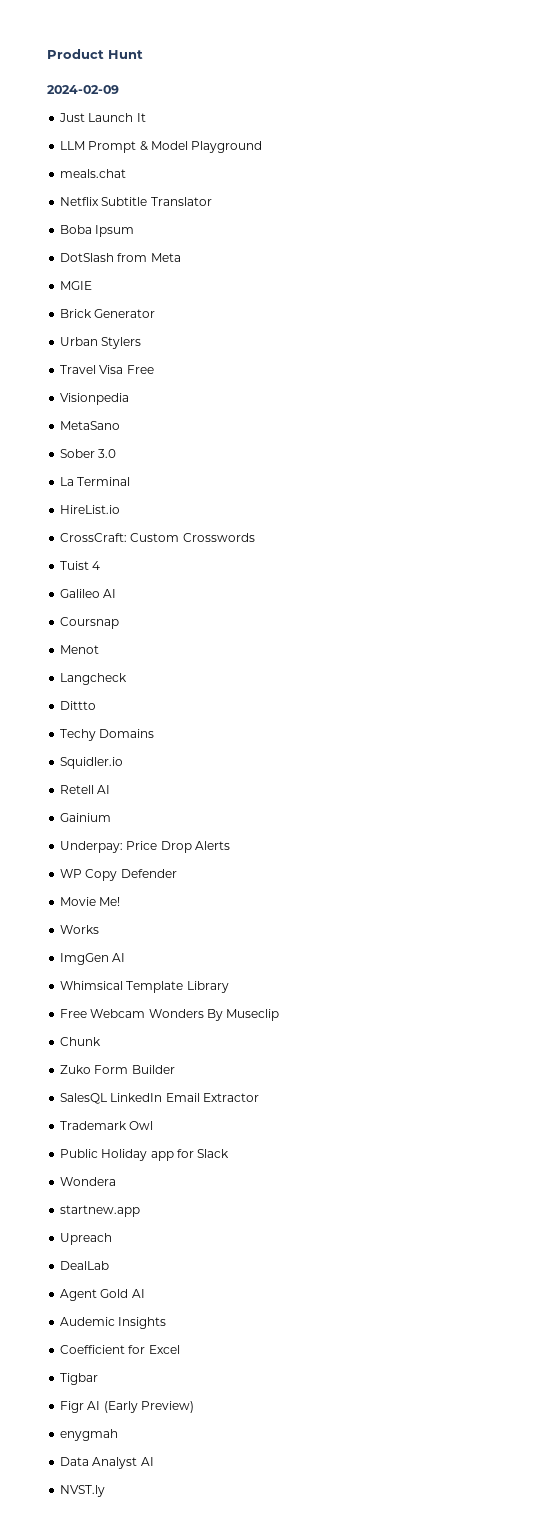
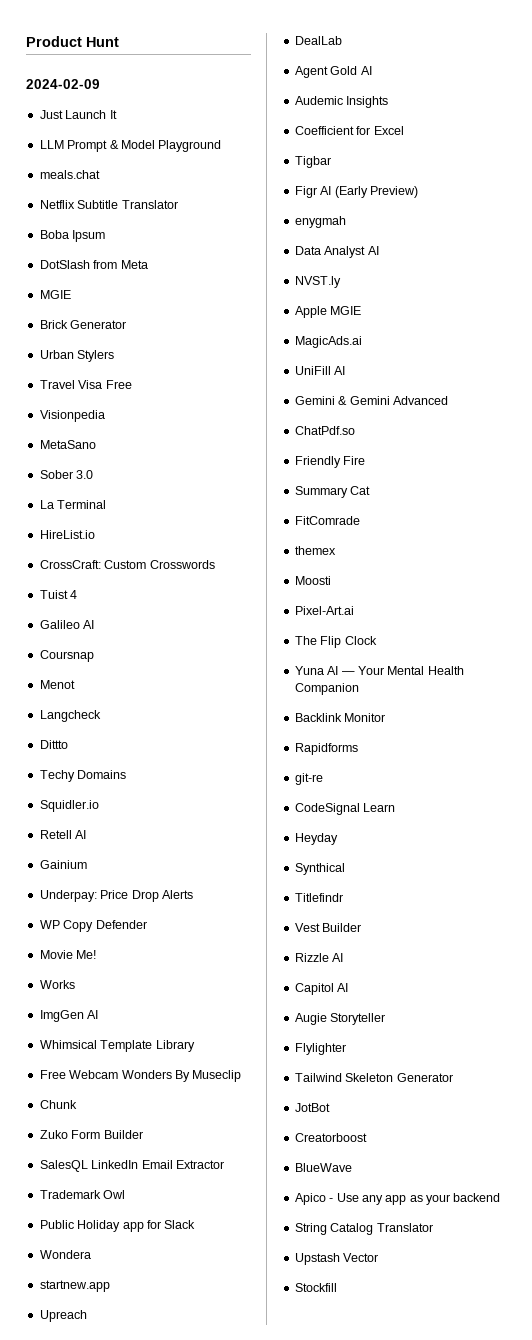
+ Apple MGIE
+ MagicAds.ai
+ UniFill AI
+ Gemini & Gemini Advanced
+ ChatPdf.so
+ Friendly Fire
+ Summary Cat
+ FitComrade
+ themex
+ Moosti
+ Pixel-Art.ai
+ The Flip Clock
+ Yuna AI — Your Mental Health Companion
+ Backlink Monitor
+ Rapidforms
+ git-re
+ CodeSignal Learn
+ Heyday
+ Synthical
+ Titlefindr
+ Vest Builder
+ Rizzle AI
+ Capitol AI
+ Augie Storyteller
+ Flylighter
+ Tailwind Skeleton Generator
+ JotBot
+ Creatorboost
+ BlueWave
+ Apico - Use any app as your backend
+ String Catalog Translator
+ Upstash Vector
+ Stockfill

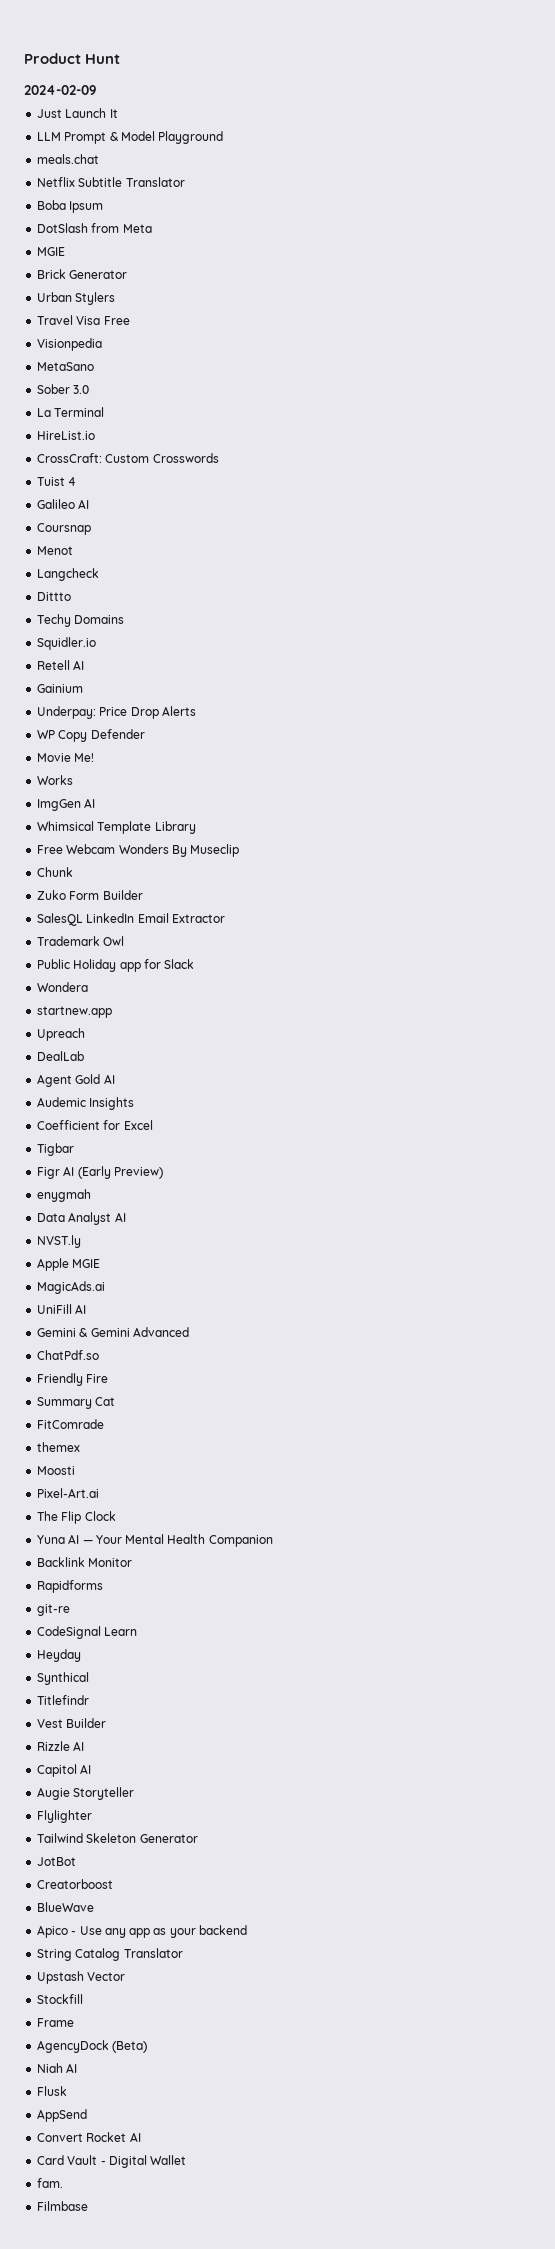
+ Frame
+ AgencyDock (Beta)
+ Niah AI
+ Flusk
+ AppSend
+ Convert Rocket AI
+ Card Vault - Digital Wallet
+ fam.
+ Filmbase

